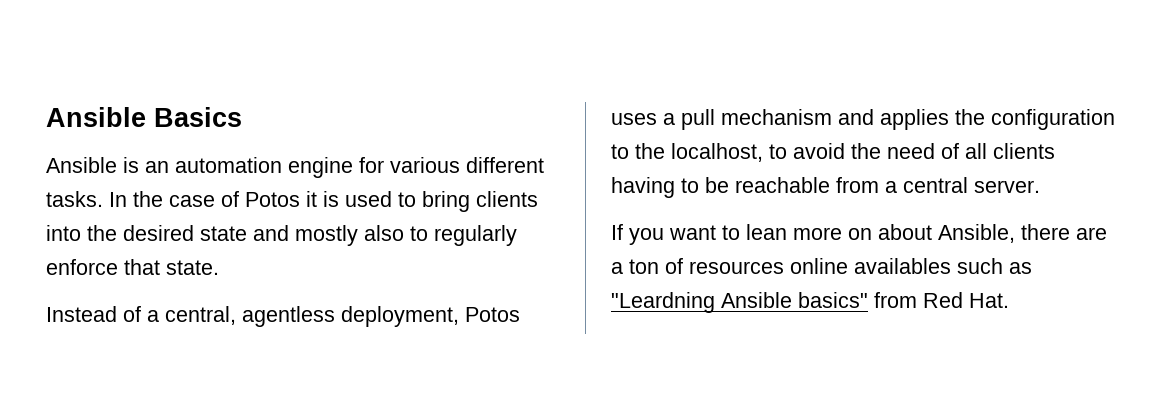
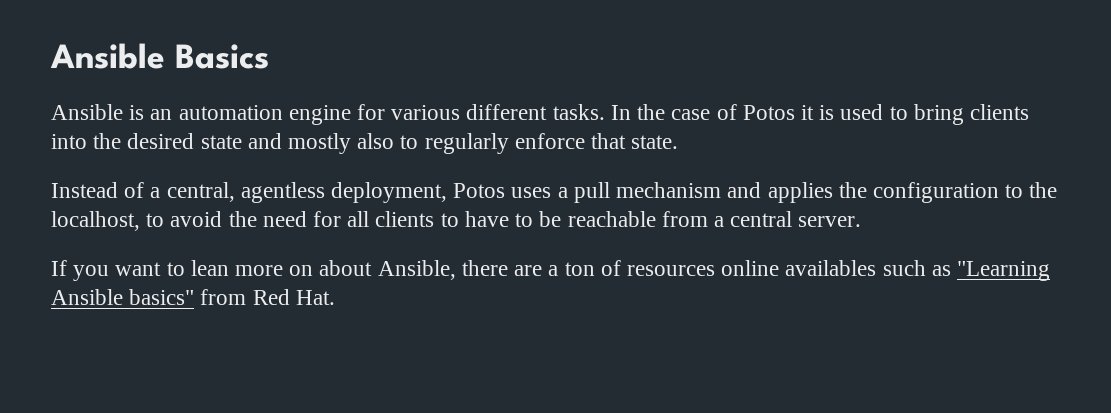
- Instead of a central, agentless deployment, Potos uses a pull mechanism and applies the configuration to the localhost, to avoid the need of all clients having to be reachable from a central server.
+ Instead of a central, agentless deployment, Potos uses a pull mechanism and applies the configuration to the localhost, to avoid the need for all clients to have to be reachable from a central server.
- If you want to lean more on about Ansible, there are a ton of resources online availables such as "Leardning Ansible basics" from Red Hat.
+ If you want to lean more on about Ansible, there are a ton of resources online availables such as "Learning Ansible basics" from Red Hat.

